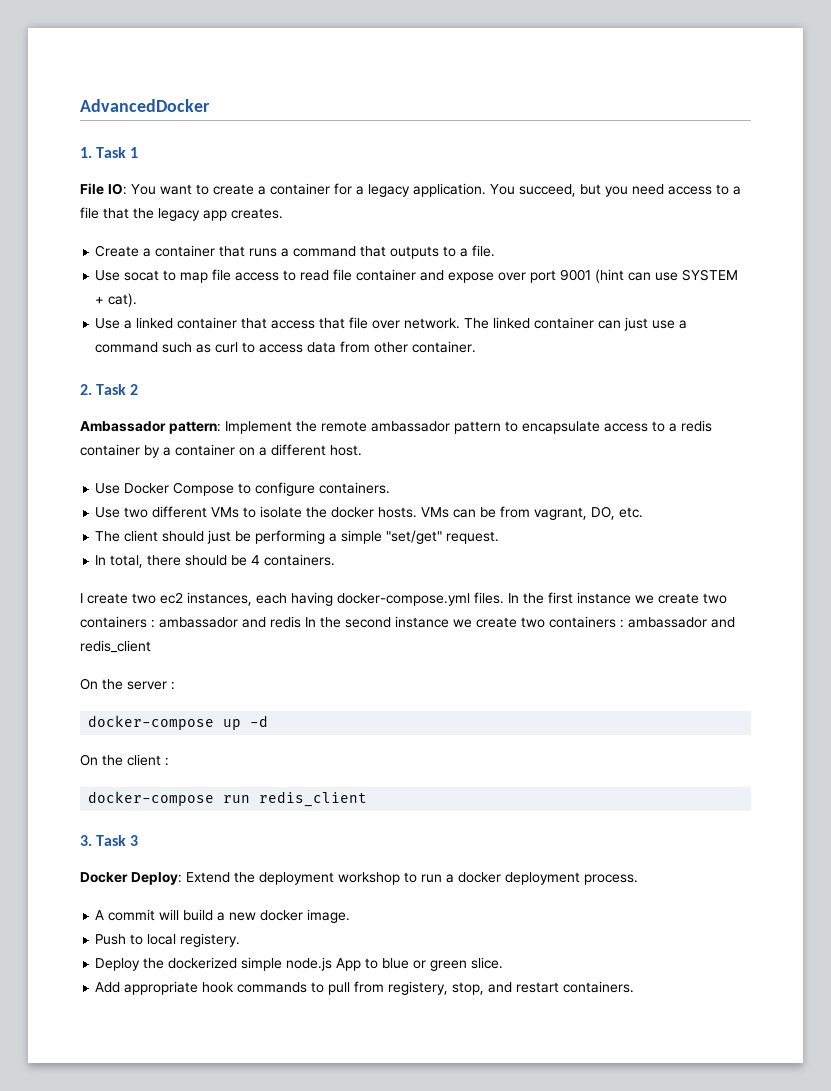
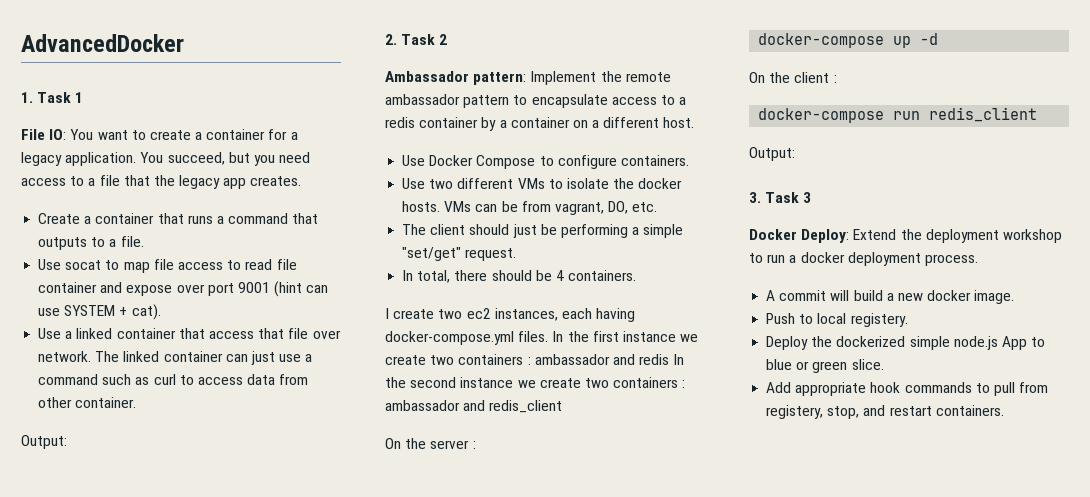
  The linked container can just use a command such as curl to access data from other container.
+ Output:
  docker-compose run redis_client
+ Output:

